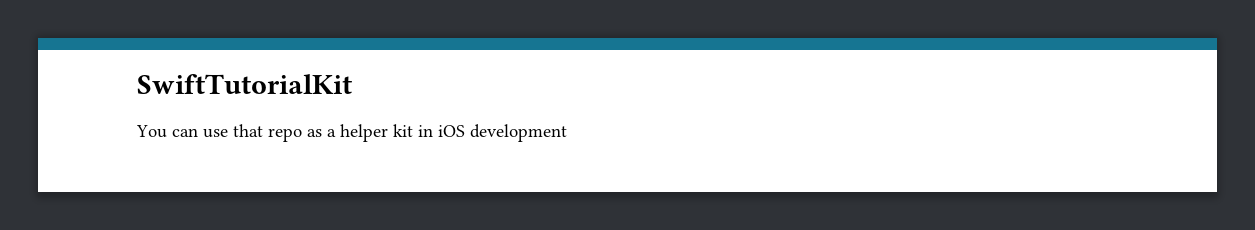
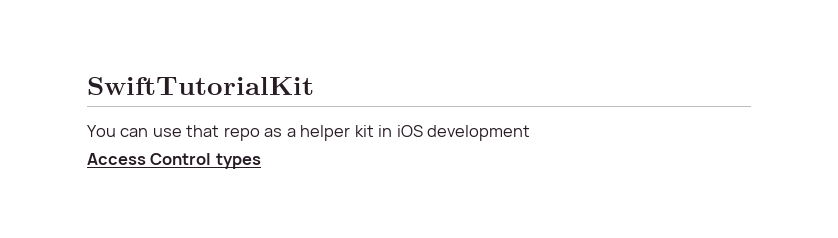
+ Access Control types

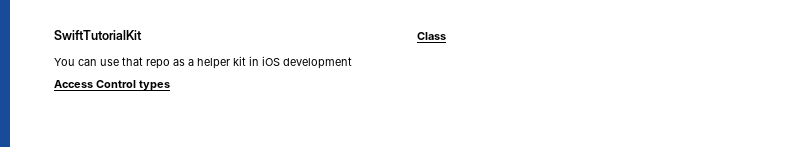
+ Class

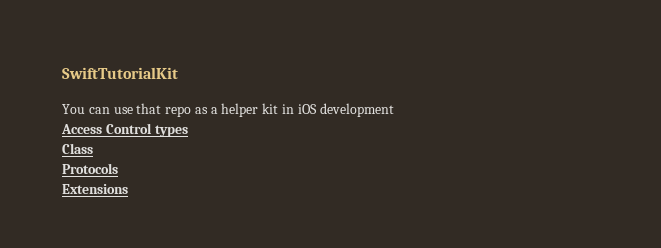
+ Protocols
+ Extensions

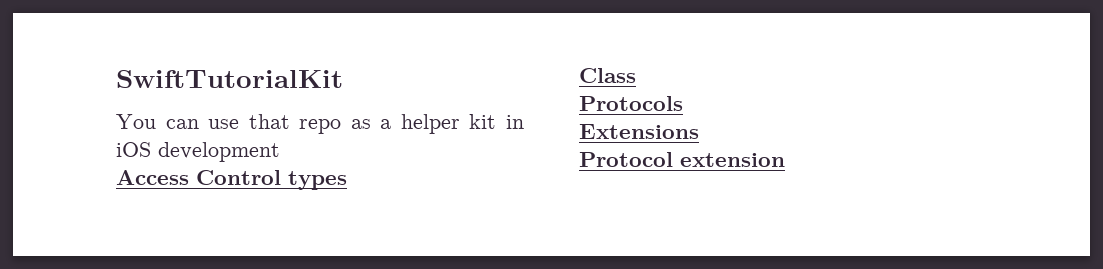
+ Protocol extension

